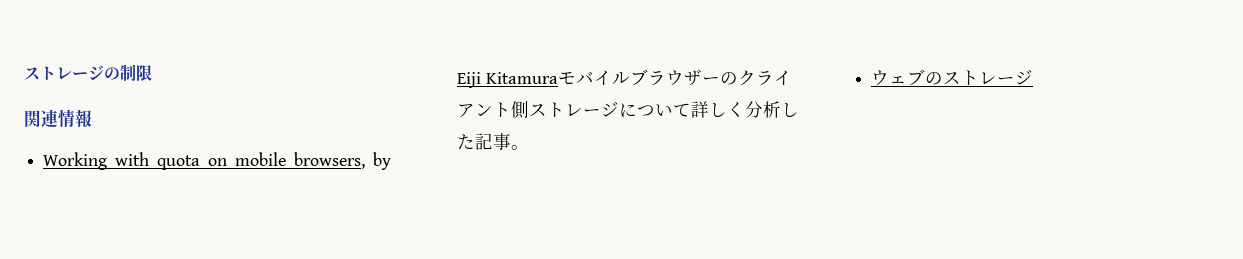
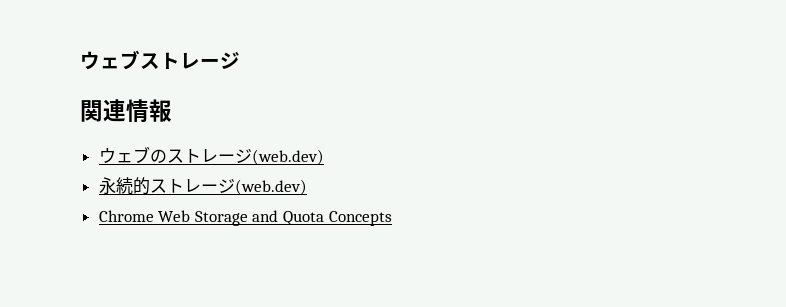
- ストレージの制限
+ ウェブストレージ
- Working with quota on mobile browsers, by Eiji Kitamuraモバイルブラウザーのクライアント側ストレージについて詳しく分析した記事。
- ウェブのストレージ
+ ウェブのストレージ(web.dev)
+ 永続的ストレージ(web.dev)
+ Chrome Web Storage and Quota Concepts

